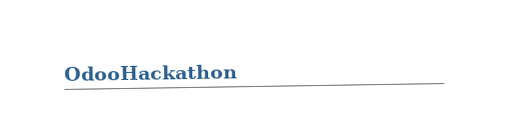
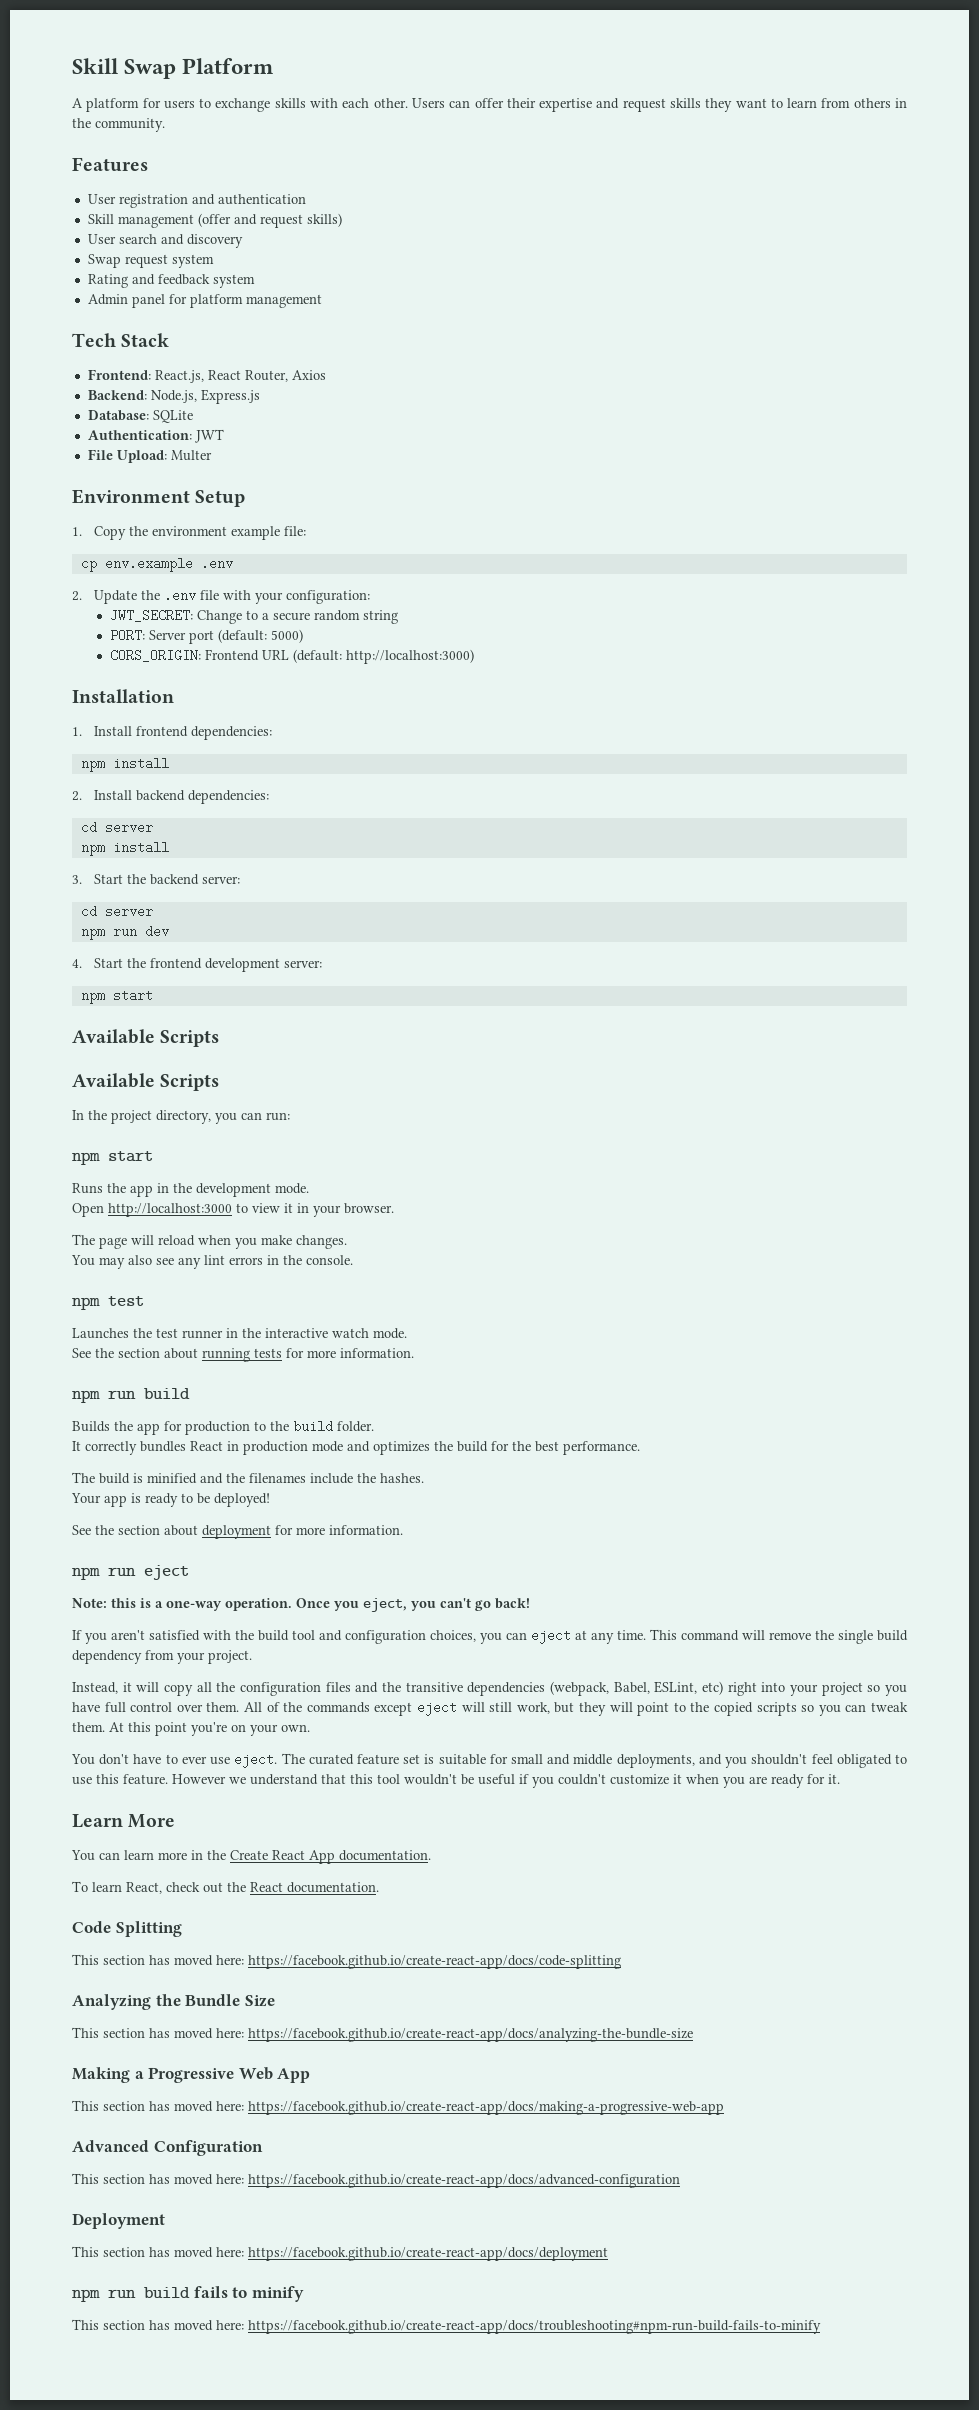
- OdooHackathon
+ Skill Swap Platform
+ A platform for users to exchange skills with each other. Users can offer their expertise and request skills they want to learn from others in the community.
+ Features
+ User registration and authentication
+ Skill management (offer and request skills)
+ User search and discovery
+ Swap request system
+ Rating and feedback system
+ Admin panel for platform management
+ Tech Stack
+ Frontend: React.js, React Router, Axios
+ Backend: Node.js, Express.js
+ Database: SQLite
+ Authentication: JWT
+ File Upload: Multer
+ Environment Setup
+ 1. Copy the environment example file:
+ cp env.example .env
+ 2. Update the .env file with your configuration:
+ JWT_SECRET: Change to a secure random string
+ PORT: Server port (default: 5000)
+ CORS_ORIGIN: Frontend URL (default: http://localhost:3000)
+ Installation
+ 1. Install frontend dependencies:
+ npm install
+ 2. Install backend dependencies:
+ cd server
+ npm install
+ 3. Start the backend server:
+ cd server
+ npm run dev
+ 4. Start the frontend development server:
+ npm start
+ Available Scripts
+ Available Scripts
+ In the project directory, you can run:
+ npm start
+ Runs the app in the development mode.
+ Open http://localhost:3000 to view it in your browser.
+ The page will reload when you make changes.
+ You may also see any lint errors in the console.
+ npm test
+ Launches the test runner in the interactive watch mode.
+ See the section about running tests for more information.
+ npm run build
+ Builds the app for production to the build folder.
+ It correctly bundles React in production mode and optimizes the build for the best performance.
+ The build is minified and the filenames include the hashes.
+ Your app is ready to be deployed!
+ See the section about deployment for more information.
+ npm run eject
+ Note: this is a one-way operation. Once you eject, you can't go back!
+ If you aren't satisfied with the build tool and configuration choices, you can eject at any time. This command will remove the single build dependency from your project.
+ Instead, it will copy all the configuration files and the transitive dependencies (webpack, Babel, ESLint, etc) right into your project so you have full control over them. All of the commands except eject will still work, but they will point to the copied scripts so you can tweak them. At this point you're on your own.
+ You don't have to ever use eject. The curated feature set is suitable for small and middle deployments, and you shouldn't feel obligated to use this feature. However we understand that this tool wouldn't be useful if you couldn't customize it when you are ready for it.
+ Learn More
+ You can learn more in the Create React App documentation.
+ To learn React, check out the React documentation.
+ Code Splitting
+ This section has moved here: https://facebook.github.io/create-react-app/docs/code-splitting
+ Analyzing the Bundle Size
+ This section has moved here: https://facebook.github.io/create-react-app/docs/analyzing-the-bundle-size
+ Making a Progressive Web App
+ This section has moved here: https://facebook.github.io/create-react-app/docs/making-a-progressive-web-app
+ Advanced Configuration
+ This section has moved here: https://facebook.github.io/create-react-app/docs/advanced-configuration
+ Deployment
+ This section has moved here: https://facebook.github.io/create-react-app/docs/deployment
+ npm run build fails to minify
+ This section has moved here: https://facebook.github.io/create-react-app/docs/troubleshooting#npm-run-build-fails-to-minify

